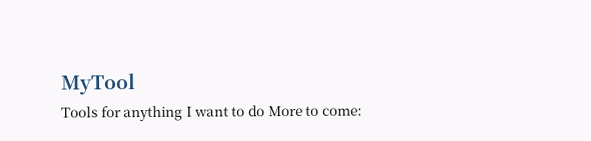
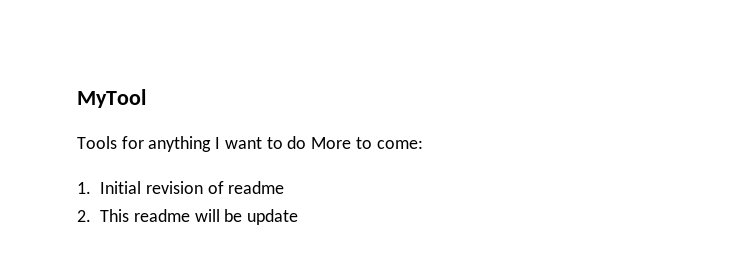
+ 1. Initial revision of readme
+ 2. This readme will be update

